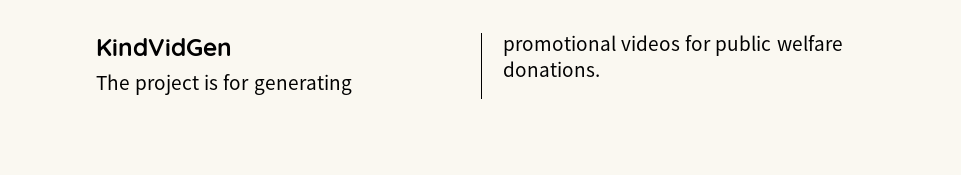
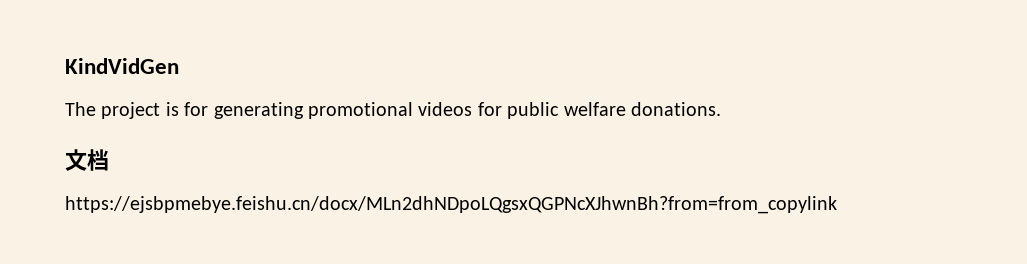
+ 文档
+ https://ejsbpmebye.feishu.cn/docx/MLn2dhNDpoLQgsxQGPNcXJhwnBh?from=from_copylink

